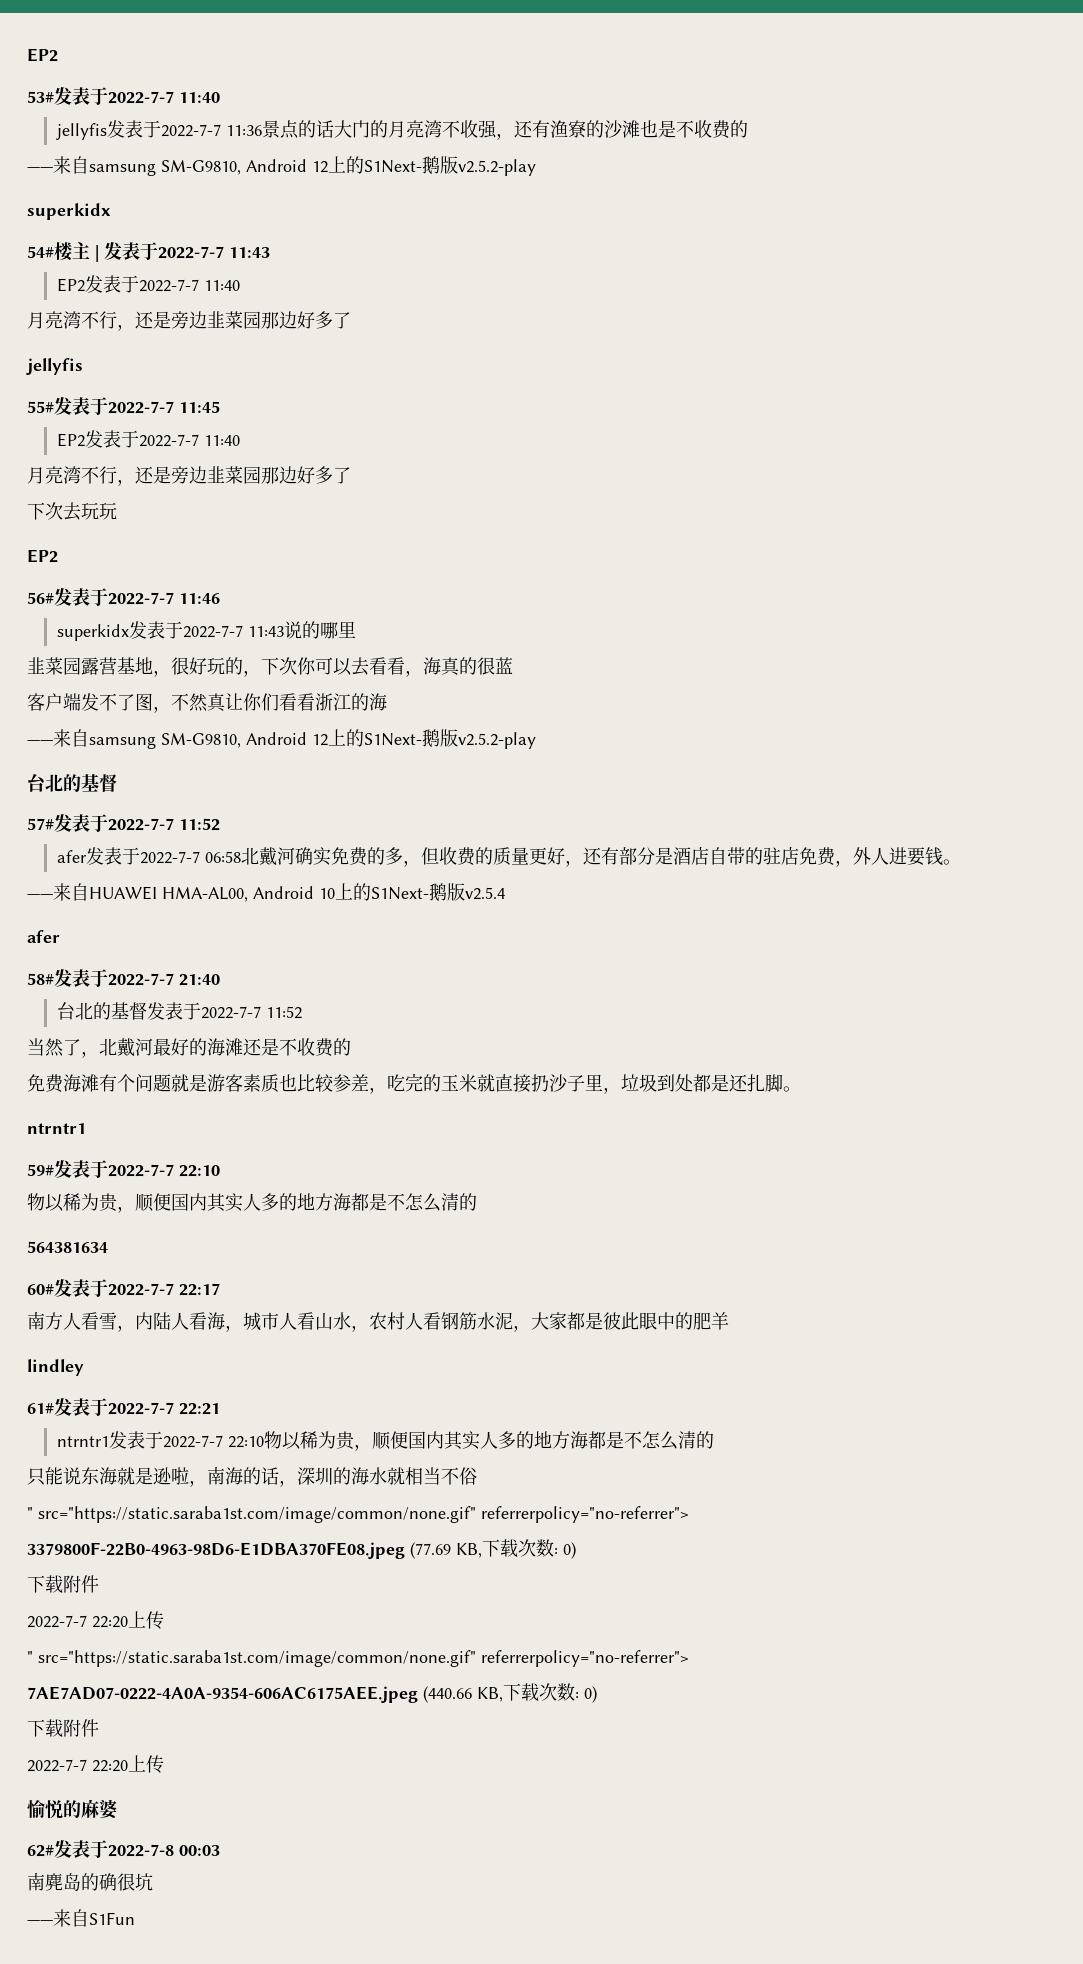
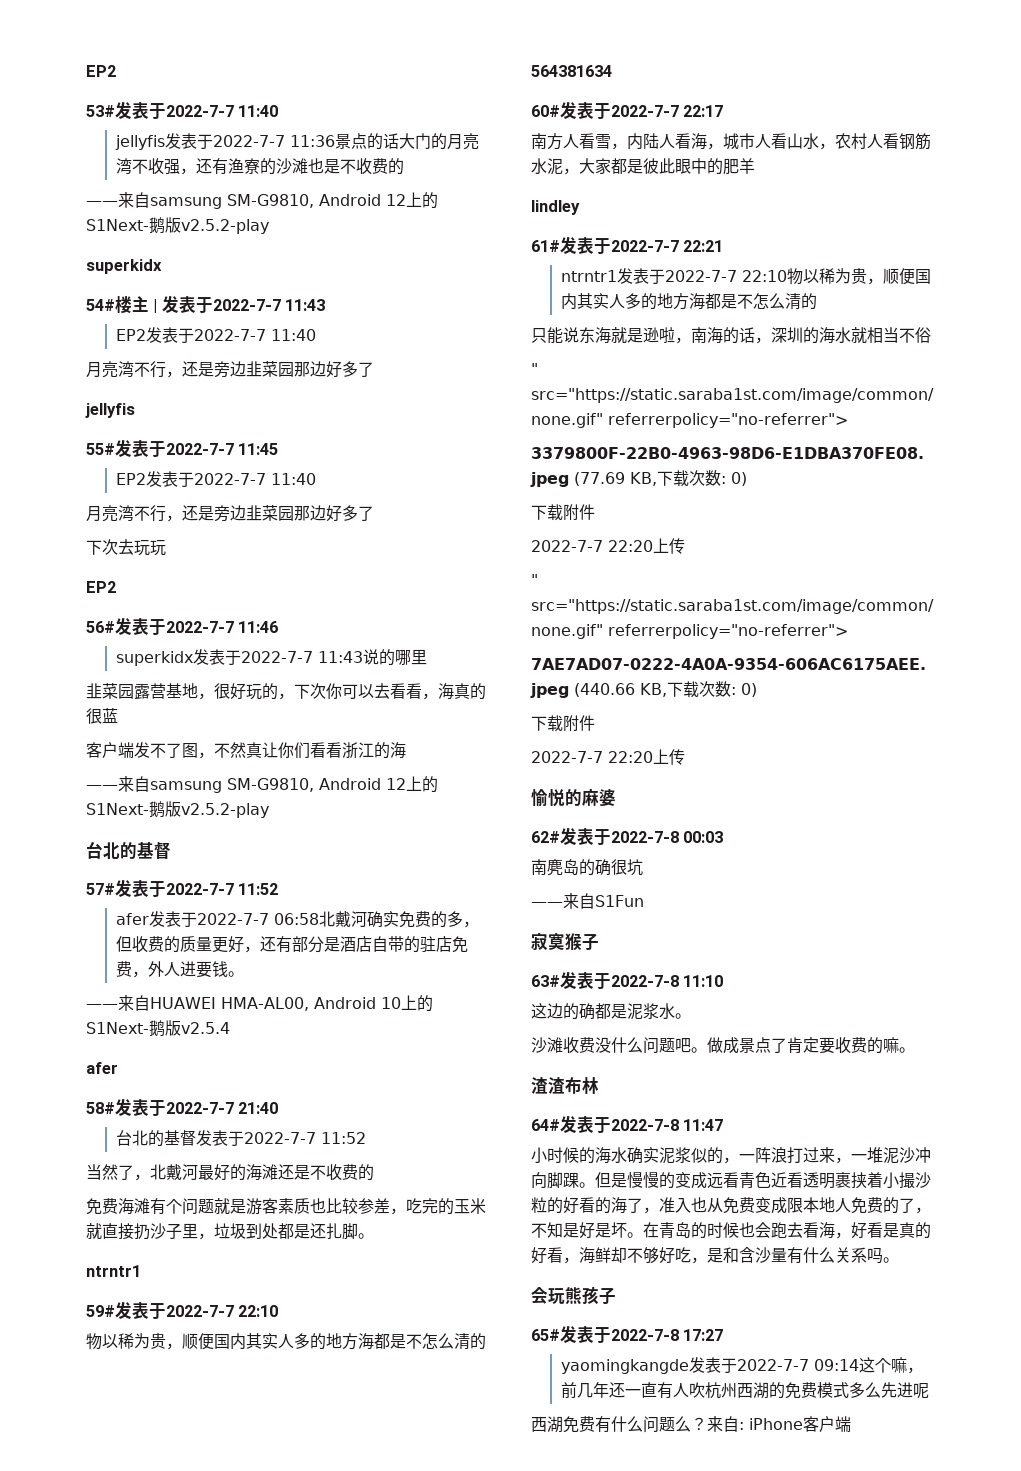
+ 寂寞猴子
+ 63#发表于2022-7-8 11:10
+ 这边的确都是泥浆水。
+ 沙滩收费没什么问题吧。做成景点了肯定要收费的嘛。
+ 渣渣布林
+ 64#发表于2022-7-8 11:47
+ 小时候的海水确实泥浆似的，一阵浪打过来，一堆泥沙冲向脚踝。但是慢慢的变成远看青色近看透明裹挟着小撮沙粒的好看的海了，准入也从免费变成限本地人免费的了，不知是好是坏。在青岛的时候也会跑去看海，好看是真的好看，海鲜却不够好吃，是和含沙量有什么关系吗。
+ 会玩熊孩子
+ 65#发表于2022-7-8 17:27
+ yaomingkangde发表于2022-7-7 09:14这个嘛，前几年还一直有人吹杭州西湖的免费模式多么先进呢
+ 西湖免费有什么问题么？来自: iPhone客户端

